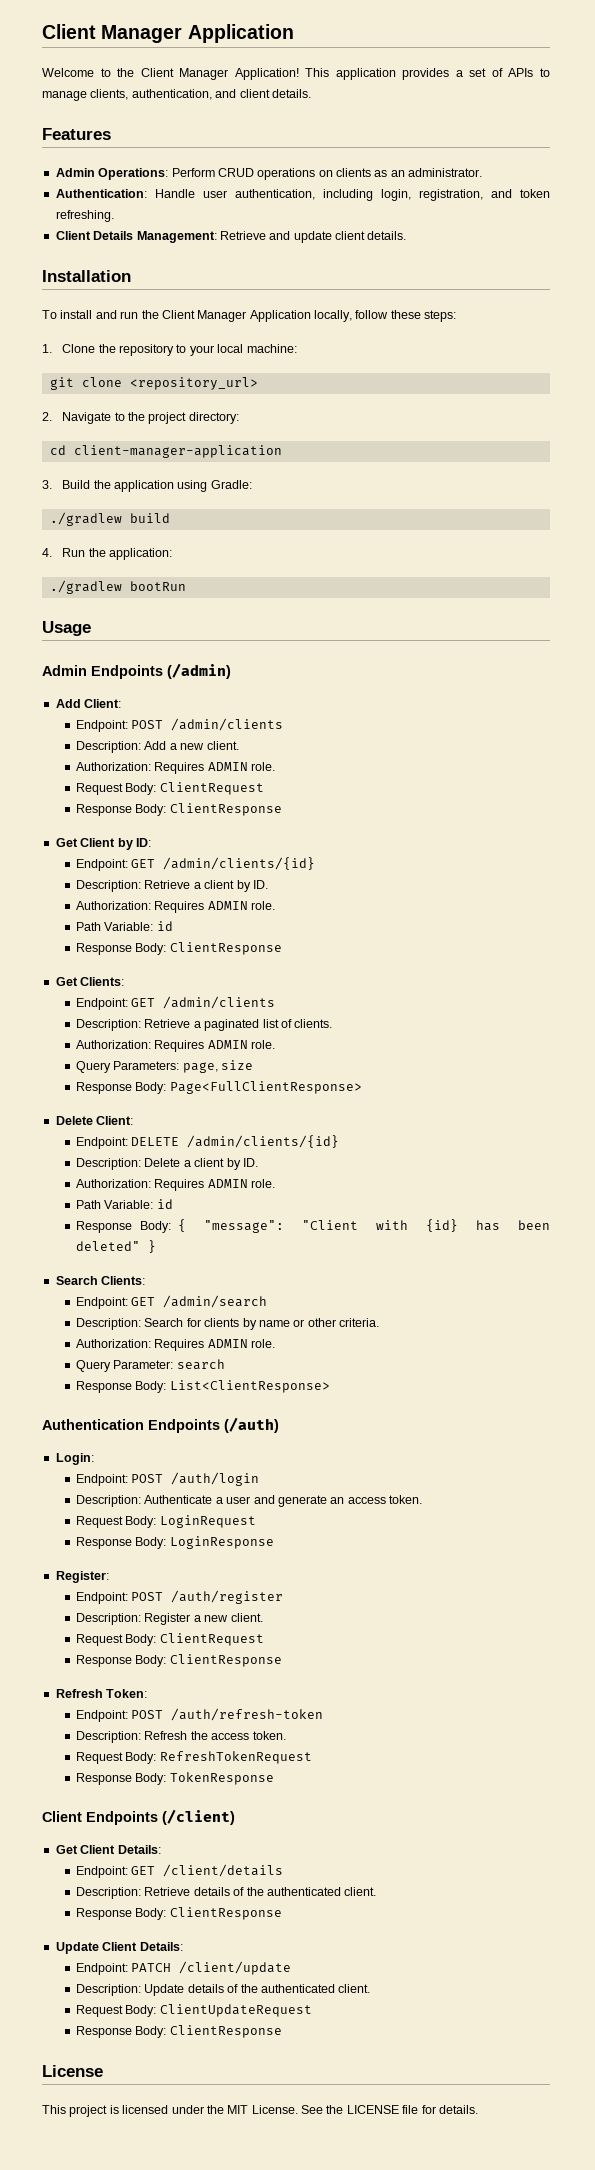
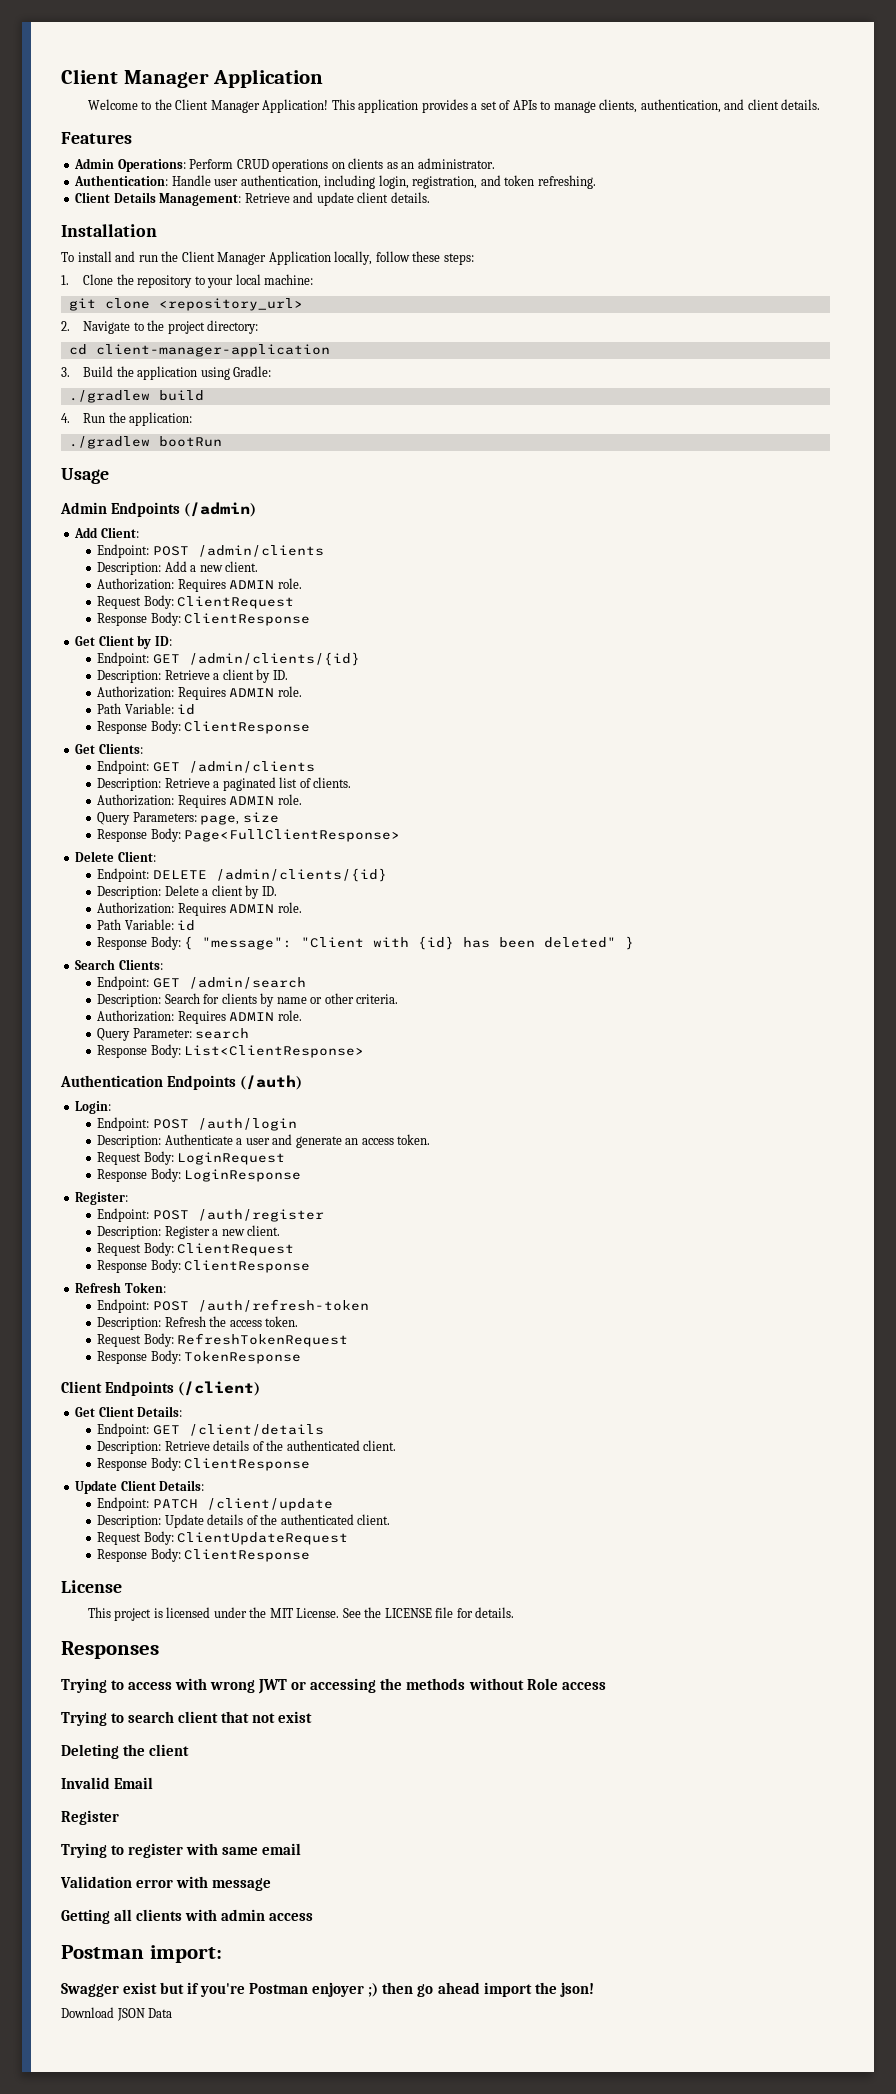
+ Responses
+ Trying to access with wrong JWT or accessing the methods without Role access
+ Trying to search client that not exist
+ Deleting the client
+ Invalid Email
+ Register
+ Trying to register with same email
+ Validation error with message
+ Getting all clients with admin access
+ Postman import:
+ Swagger exist but if you're Postman enjoyer ;) then go ahead import the json!
+ Download JSON Data

